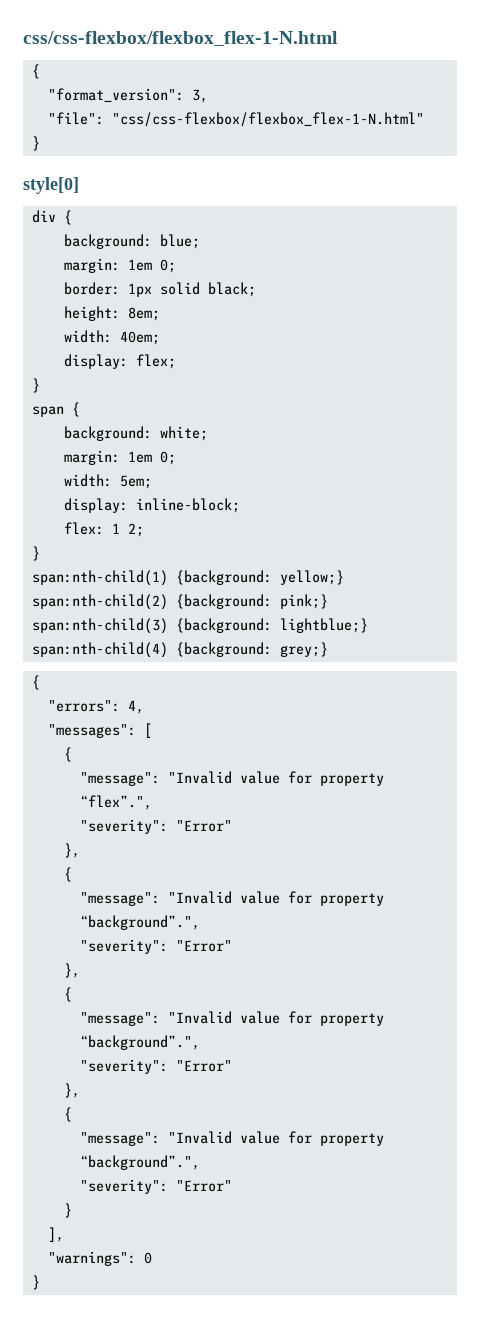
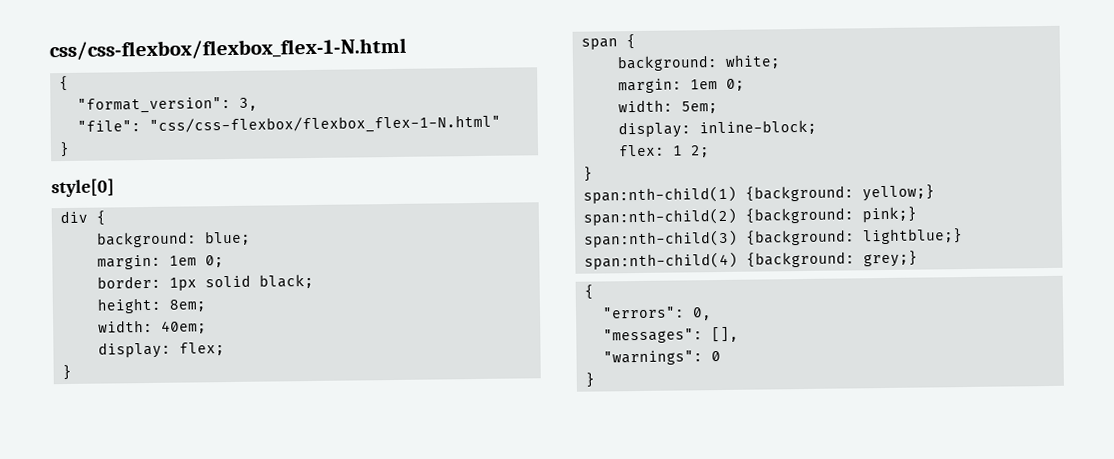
- "errors": 4,
+ "errors": 0,
- "messages": [
- {
- "message": "Invalid value for property “flex”.",
- "severity": "Error"
- },
- {
- "message": "Invalid value for property “background”.",
- "severity": "Error"
- },
- {
- "message": "Invalid value for property “background”.",
- "severity": "Error"
- },
- {
- "message": "Invalid value for property “background”.",
- "severity": "Error"
- }
- ],
+ "messages": [],

